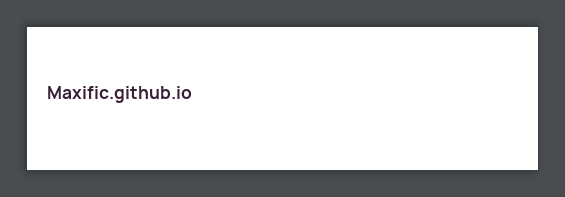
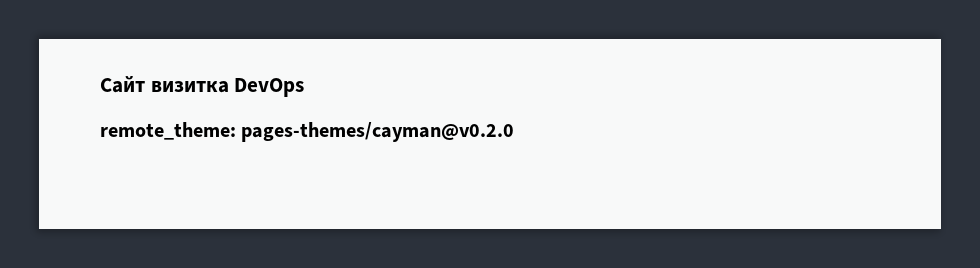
- Maxific.github.io
+ Сайт визитка DevOps
+ remote_theme: pages-themes/cayman@v0.2.0

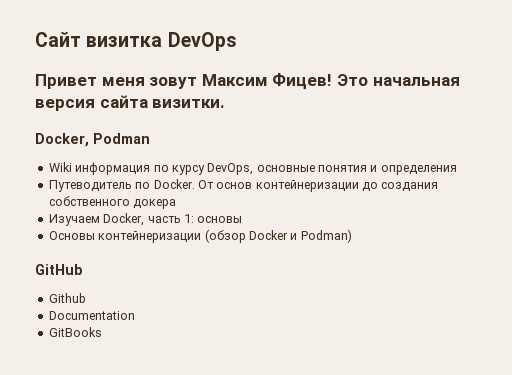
- remote_theme: pages-themes/cayman@v0.2.0
+ Привет меня зовут Максим Фицев! Это начальная версия сайта визитки.
+ Docker, Podman
+ Wiki информация по курсу DevOps, основные понятия и определения
+ Путеводитель по Docker. От основ контейнеризации до создания собственного докера
+ Изучаем Docker, часть 1: основы
+ Основы контейнеризации (обзор Docker и Podman)
+ GitHub
+ Github
+ Documentation
+ GitBooks

